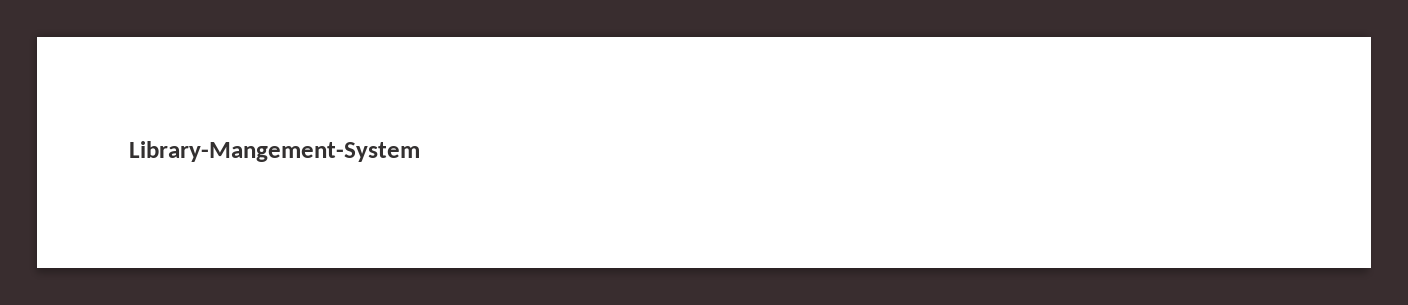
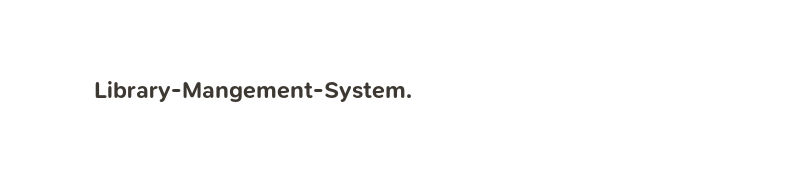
- Library-Mangement-System
+ Library-Mangement-System.

